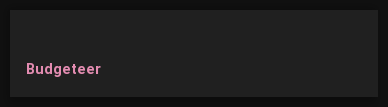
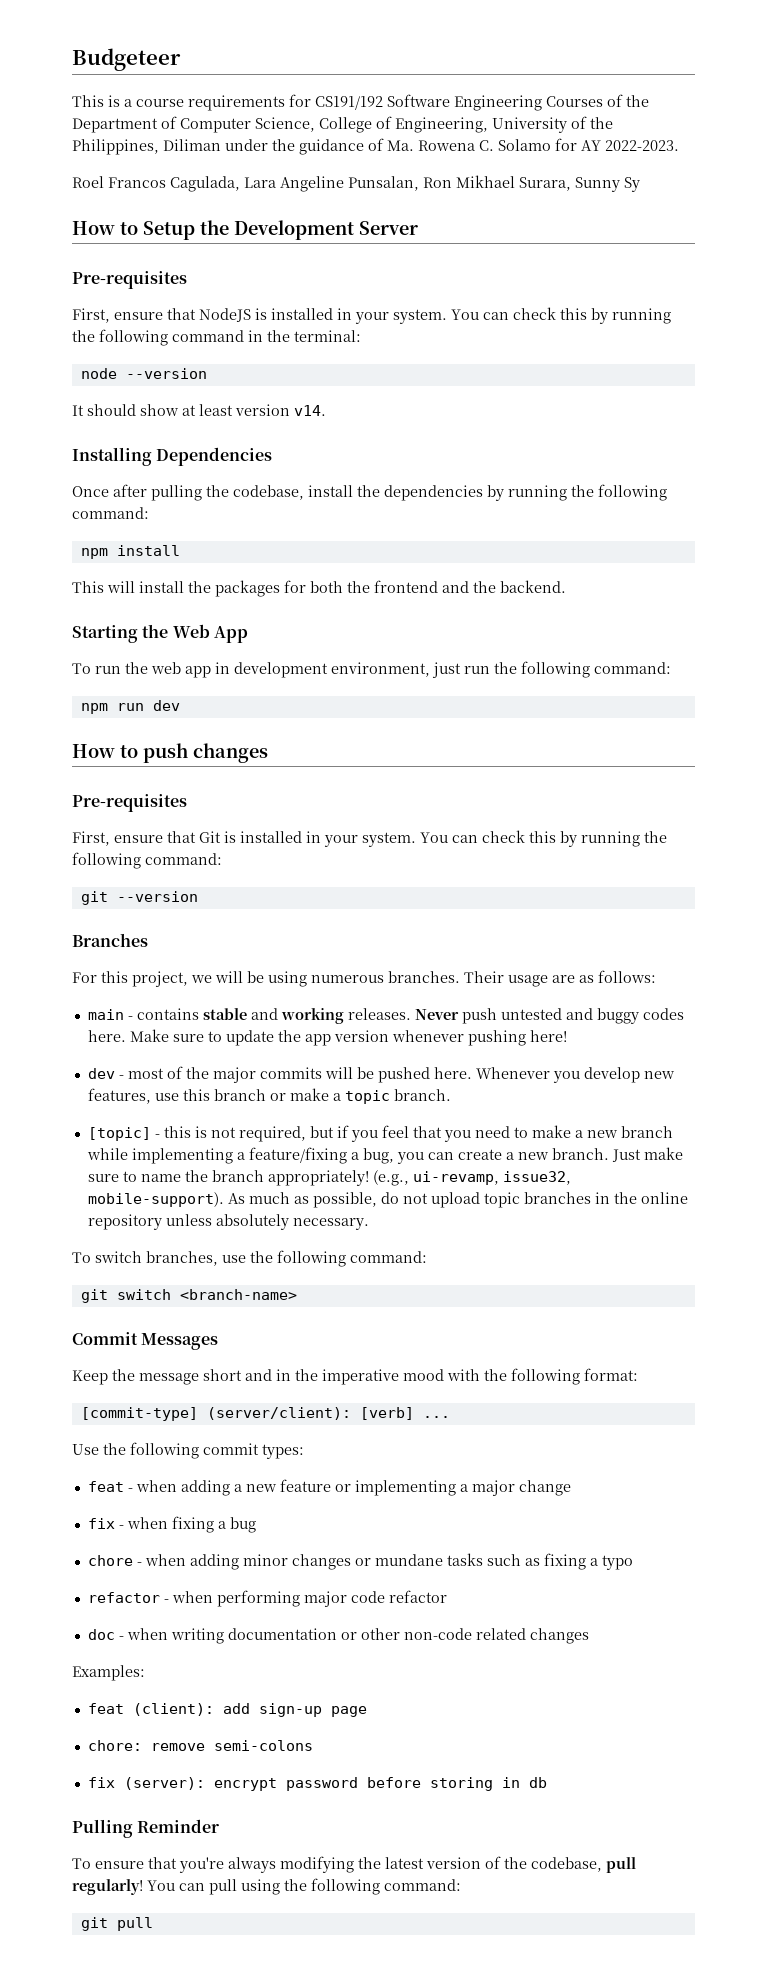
+ This is a course requirements for CS191/192 Software Engineering Courses of the Department of Computer Science, College of Engineering, University of the Philippines, Diliman under the guidance of Ma. Rowena C. Solamo for AY 2022-2023.
+ Roel Francos Cagulada, Lara Angeline Punsalan, Ron Mikhael Surara, Sunny Sy
+ How to Setup the Development Server
+ Pre-requisites
+ First, ensure that NodeJS is installed in your system. You can check this by running the following command in the terminal:
+ node --version
+ It should show at least version v14.
+ Installing Dependencies
+ Once after pulling the codebase, install the dependencies by running the following command:
+ npm install
+ This will install the packages for both the frontend and the backend.
+ Starting the Web App
+ To run the web app in development environment, just run the following command:
+ npm run dev
+ How to push changes
+ Pre-requisites
+ First, ensure that Git is installed in your system. You can check this by running the following command:
+ git --version
+ Branches
+ For this project, we will be using numerous branches. Their usage are as follows:
+ main - contains stable and working releases. Never push untested and buggy codes here. Make sure to update the app version whenever pushing here!
+ dev - most of the major commits will be pushed here. Whenever you develop new features, use this branch or make a topic branch.
+ [topic] - this is not required, but if you feel that you need to make a new branch while implementing a feature/fixing a bug, you can create a new branch. Just make sure to name the branch appropriately! (e.g., ui-revamp, issue32, mobile-support). As much as possible, do not upload topic branches in the online repository unless absolutely necessary.
+ To switch branches, use the following command:
+ git switch <branch-name>
+ Commit Messages
+ Keep the message short and in the imperative mood with the following format:
+ [commit-type] (server/client): [verb] ...
+ Use the following commit types:
+ feat - when adding a new feature or implementing a major change
+ fix - when fixing a bug
+ chore - when adding minor changes or mundane tasks such as fixing a typo
+ refactor - when performing major code refactor
+ doc - when writing documentation or other non-code related changes
+ Examples:
+ feat (client): add sign-up page
+ chore: remove semi-colons
+ fix (server): encrypt password before storing in db
+ Pulling Reminder
+ To ensure that you're always modifying the latest version of the codebase, pull regularly! You can pull using the following command:
+ git pull

